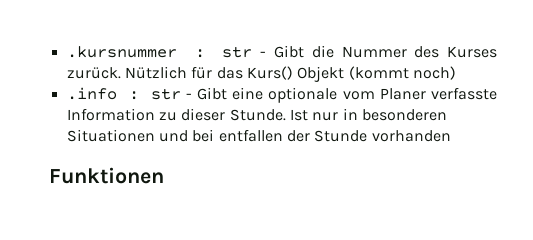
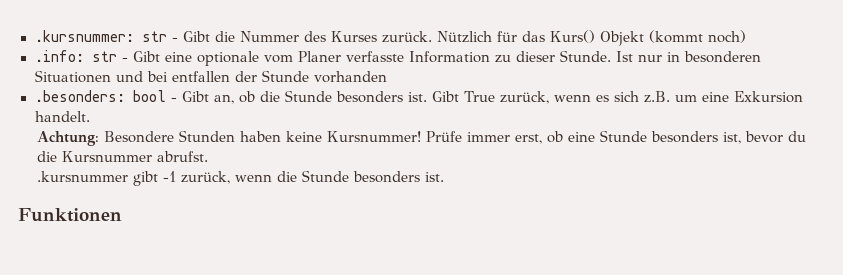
- .kursnummer : str - Gibt die Nummer des Kurses zurück.
+ .kursnummer: str - Gibt die Nummer des Kurses zurück.
- .info : str - Gibt eine optionale vom Planer verfasste Information zu dieser Stunde.
+ .info: str - Gibt eine optionale vom Planer verfasste Information zu dieser Stunde.
+ .besonders: bool - Gibt an, ob die Stunde besonders ist. Gibt True zurück, wenn es sich z.B. um eine Exkursion handelt.
+ Achtung: Besondere Stunden haben keine Kursnummer! Prüfe immer erst, ob eine Stunde besonders ist, bevor du die Kursnummer abrufst.
+ .kursnummer gibt -1 zurück, wenn die Stunde besonders ist.

